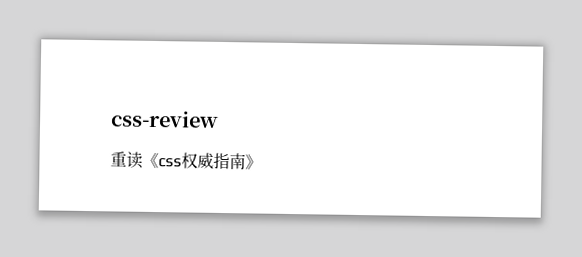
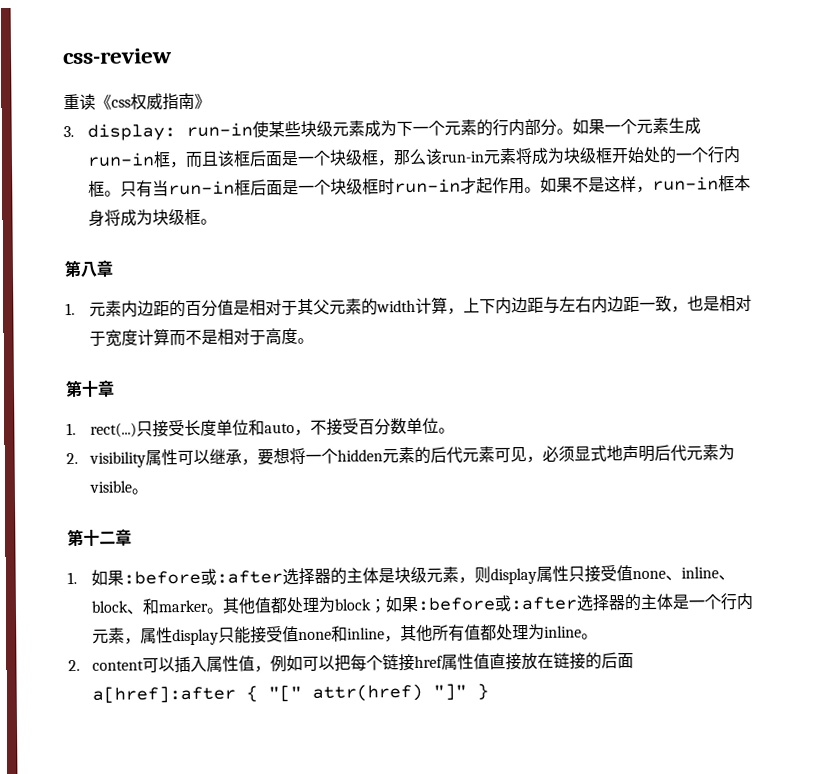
+ 3. display: run-in使某些块级元素成为下一个元素的行内部分。如果一个元素生成run-in框，而且该框后面是一个块级框，那么该run-in元素将成为块级框开始处的一个行内框。只有当run-in框后面是一个块级框时run-in才起作用。如果不是这样，run-in框本身将成为块级框。
+ 第八章
+ 1.元素内边距的百分值是相对于其父元素的width计算，上下内边距与左右内边距一致，也是相对于宽度计算而不是相对于高度。
+ 第十章
+ 1. rect(...)只接受长度单位和auto，不接受百分数单位。
+ 2. visibility属性可以继承，要想将一个hidden元素的后代元素可见，必须显式地声明后代元素为visible。
+ 第十二章
+ 1.如果:before或:after选择器的主体是块级元素，则display属性只接受值none、inline、block、和marker。其他值都处理为block；如果:before或:after选择器的主体是一个行内元素，属性display只能接受值none和inline，其他所有值都处理为inline。
+ 2. content可以插入属性值，例如可以把每个链接href属性值直接放在链接的后面a[href]:after { "[" attr(href) "]" }

